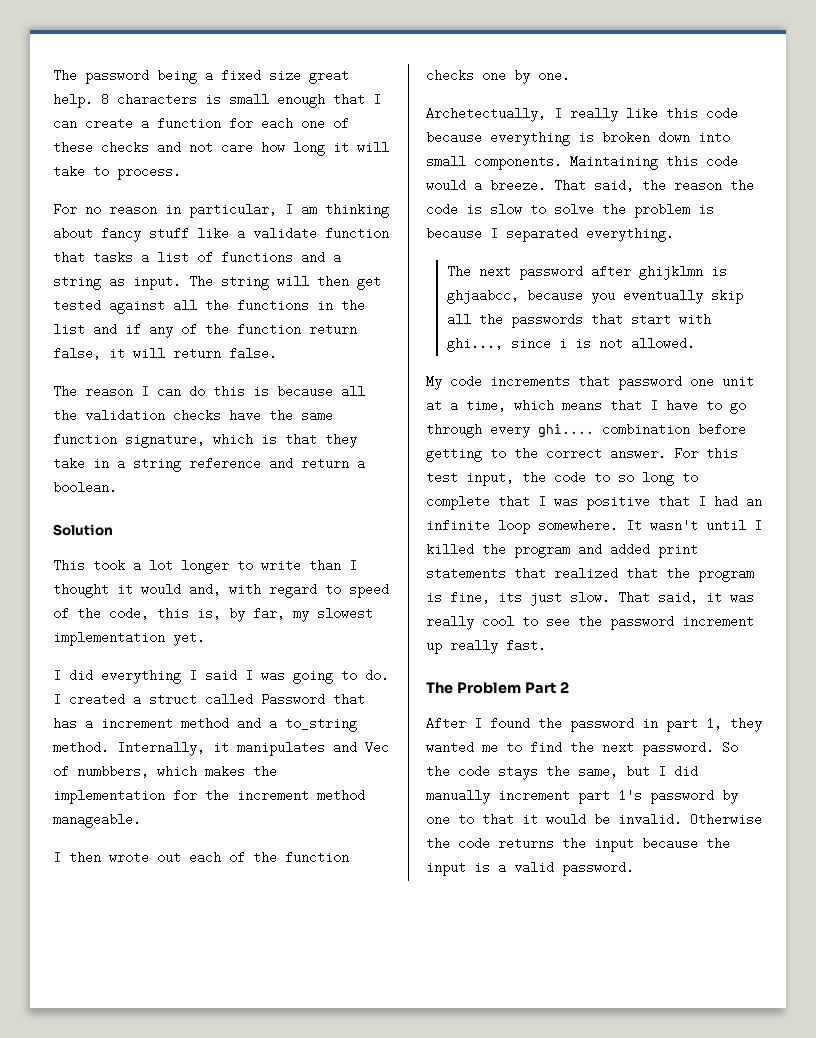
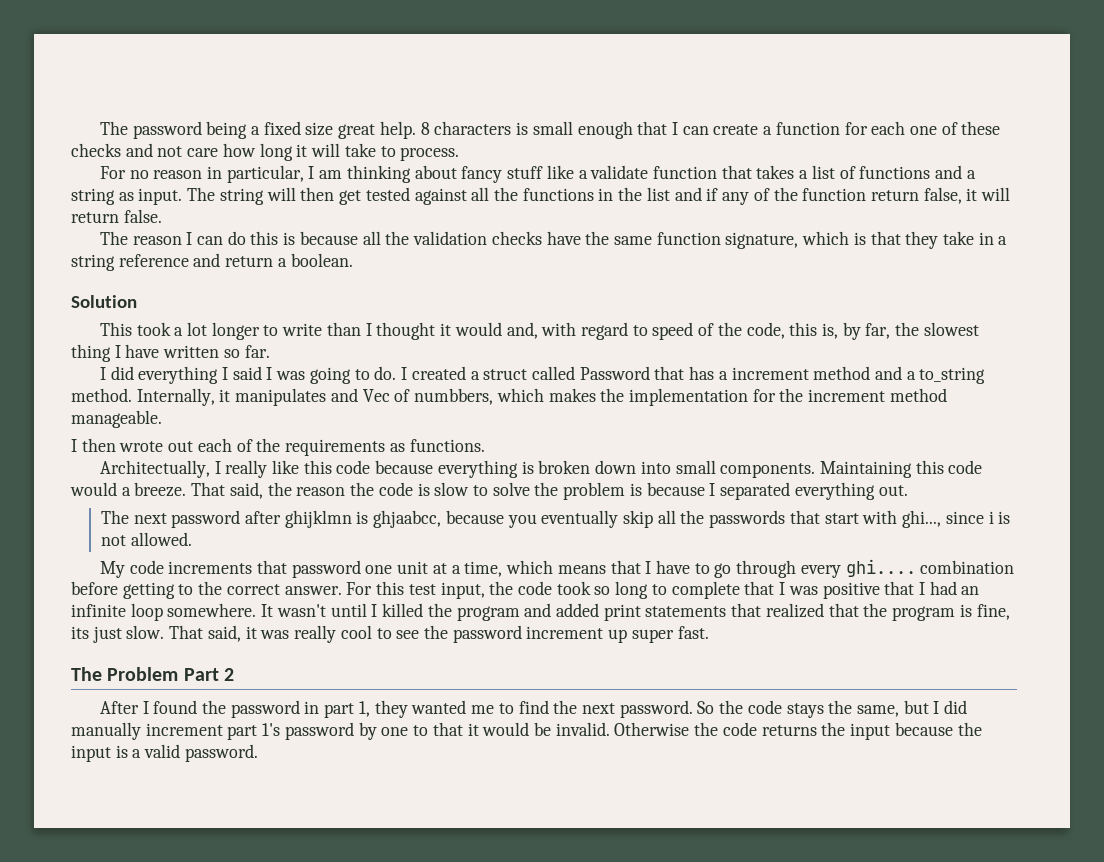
- For no reason in particular, I am thinking about fancy stuff like a validate function that tasks a list of functions and a string as input.
+ For no reason in particular, I am thinking about fancy stuff like a validate function that takes a list of functions and a string as input.
- This took a lot longer to write than I thought it would and, with regard to speed of the code, this is, by far, my slowest implementation yet.
+ This took a lot longer to write than I thought it would and, with regard to speed of the code, this is, by far, the slowest thing I have written so far.
- I then wrote out each of the function checks one by one.
- Archetectually, I really like this code because everything is broken down into small components.
+ I then wrote out each of the requirements as functions.
+ Architectually, I really like this code because everything is broken down into small components.
- That said, the reason the code is slow to solve the problem is because I separated everything.
+ That said, the reason the code is slow to solve the problem is because I separated everything out.
- For this test input, the code to so long to complete that I was positive that I had an infinite loop somewhere.
+ For this test input, the code took so long to complete that I was positive that I had an infinite loop somewhere.
- That said, it was really cool to see the password increment up really fast.
+ That said, it was really cool to see the password increment up super fast.

